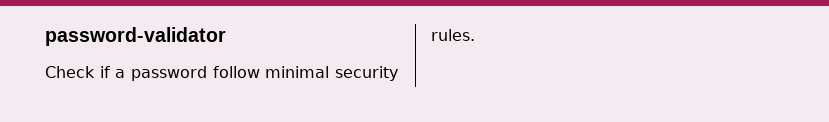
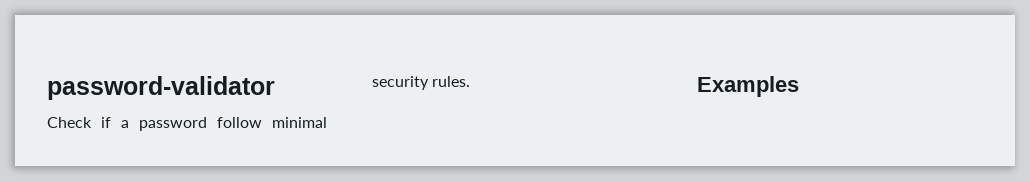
+ Examples

